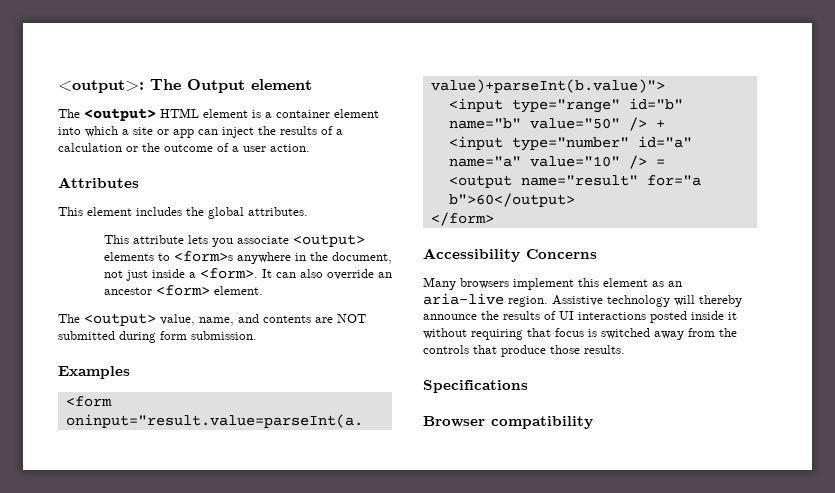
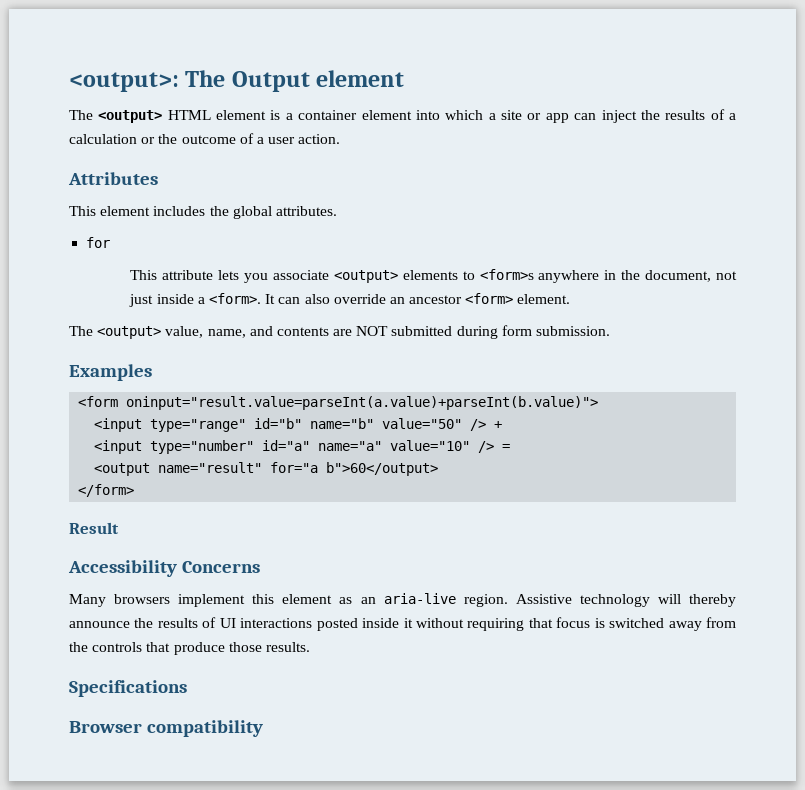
+ for
+ Result

